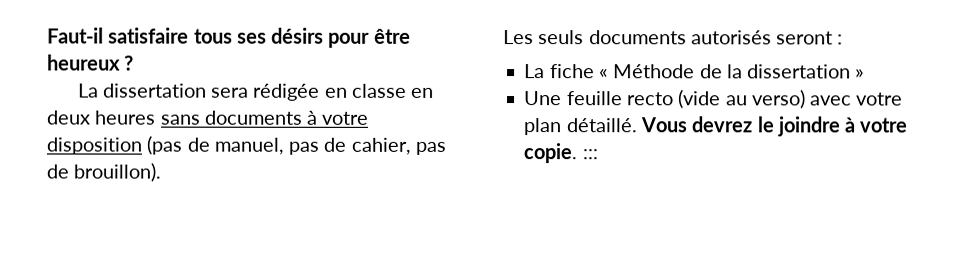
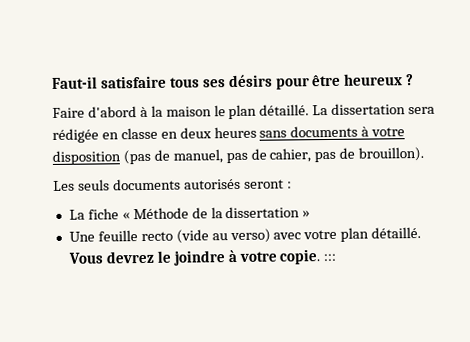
+ Faire d'abord à la maison le plan détaillé.

